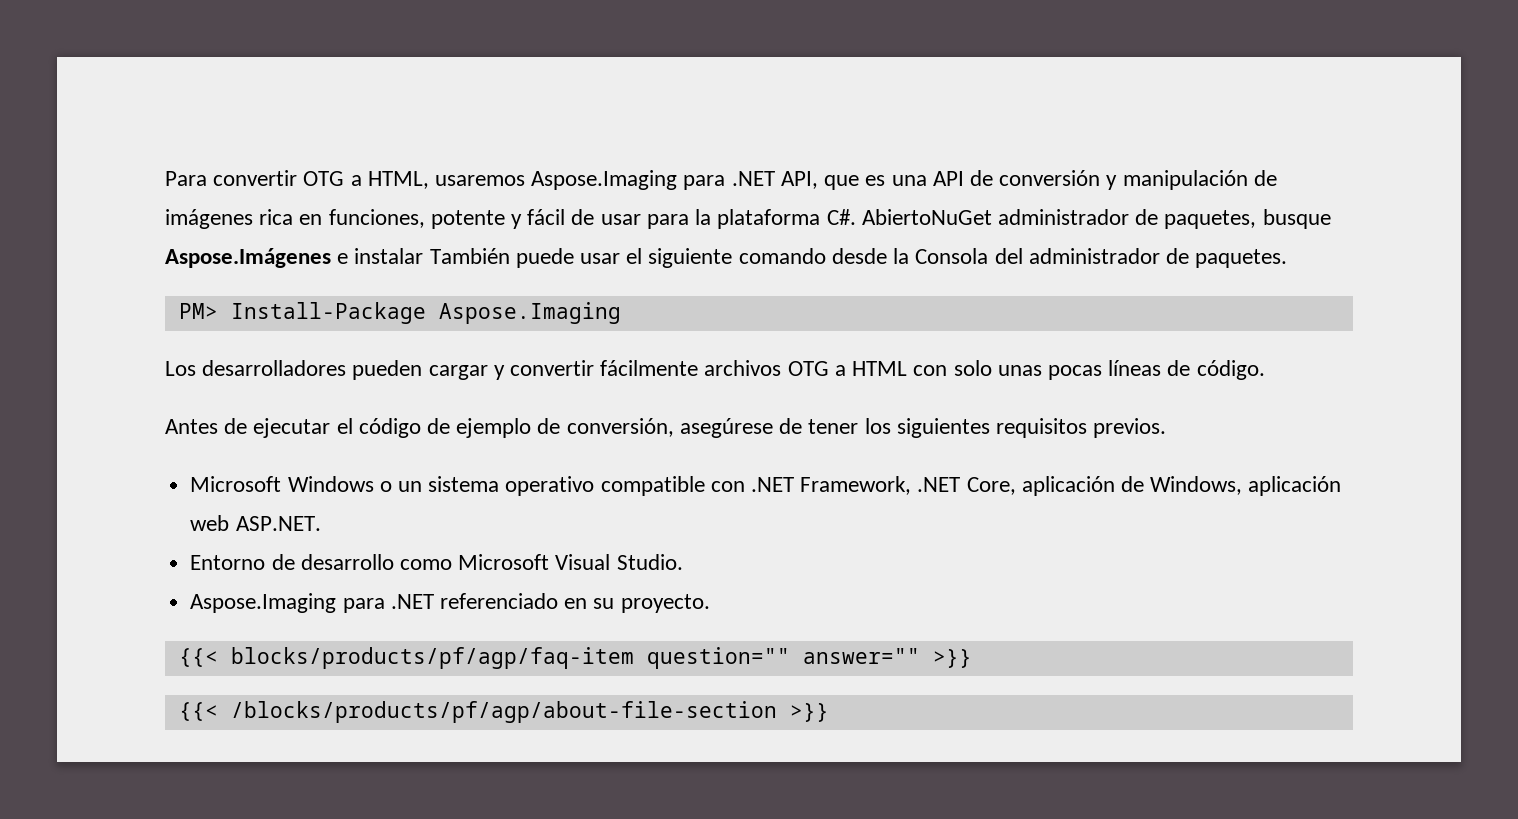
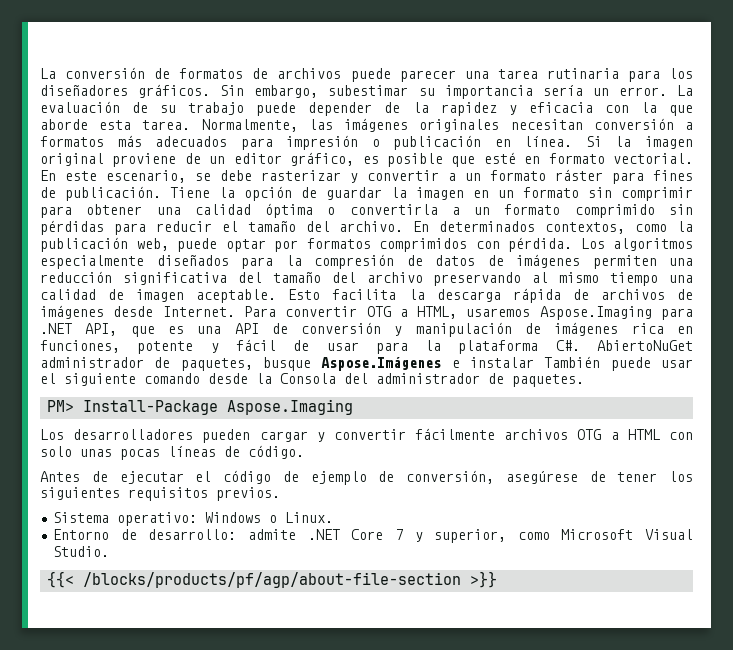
+ La conversión de formatos de archivos puede parecer una tarea rutinaria para los diseñadores gráficos. Sin embargo, subestimar su importancia sería un error. La evaluación de su trabajo puede depender de la rapidez y eficacia con la que aborde esta tarea. Normalmente, las imágenes originales necesitan conversión a formatos más adecuados para impresión o publicación en línea. Si la imagen original proviene de un editor gráfico, es posible que esté en formato vectorial. En este escenario, se debe rasterizar y convertir a un formato ráster para fines de publicación. Tiene la opción de guardar la imagen en un formato sin comprimir para obtener una calidad óptima o convertirla a un formato comprimido sin pérdidas para reducir el tamaño del archivo. En determinados contextos, como la publicación web, puede optar por formatos comprimidos con pérdida. Los algoritmos especialmente diseñados para la compresión de datos de imágenes permiten una reducción significativa del tamaño del archivo preservando al mismo tiempo una calidad de imagen aceptable. Esto facilita la descarga rápida de archivos de imágenes desde Internet.
- Microsoft Windows o un sistema operativo compatible con .NET Framework, .NET Core, aplicación de Windows, aplicación web ASP.NET.
- Entorno de desarrollo como Microsoft Visual Studio.
- Aspose.Imaging para .NET referenciado en su proyecto.
- {{< blocks/products/pf/agp/faq-item question="" answer="" >}}
+ Sistema operativo: Windows o Linux.
+ Entorno de desarrollo: admite .NET Core 7 y superior, como Microsoft Visual Studio.

